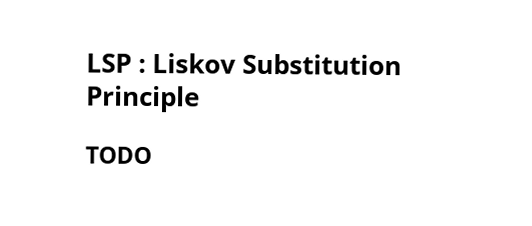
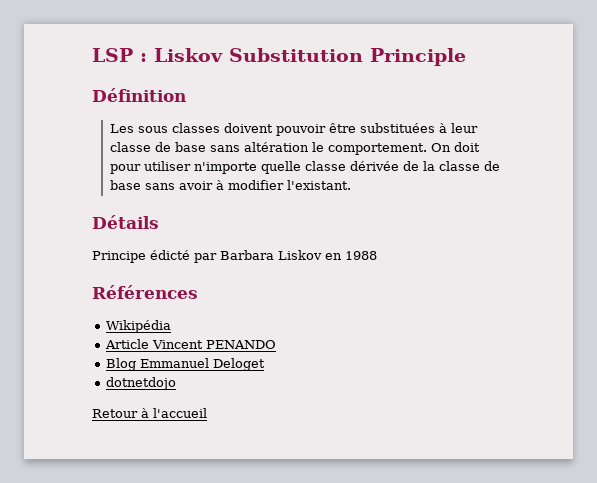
- TODO
+ Définition
+ Les sous classes doivent pouvoir être substituées à leur classe de base sans altération le comportement. On doit pour utiliser n'importe quelle classe dérivée de la classe de base sans avoir à modifier l'existant.
+ Détails
+ Principe édicté par Barbara Liskov en 1988
+ Références
+ Wikipédia
+ Article Vincent PENANDO
+ Blog Emmanuel Deloget
+ dotnetdojo
+ Retour à l'accueil

